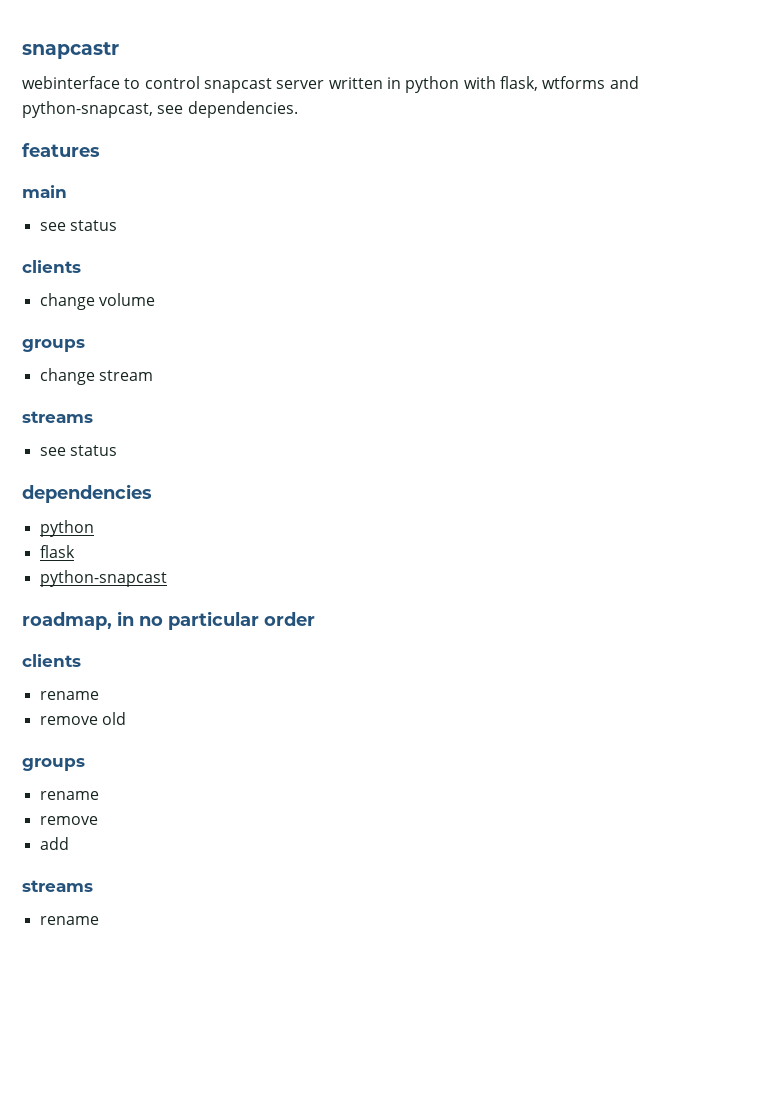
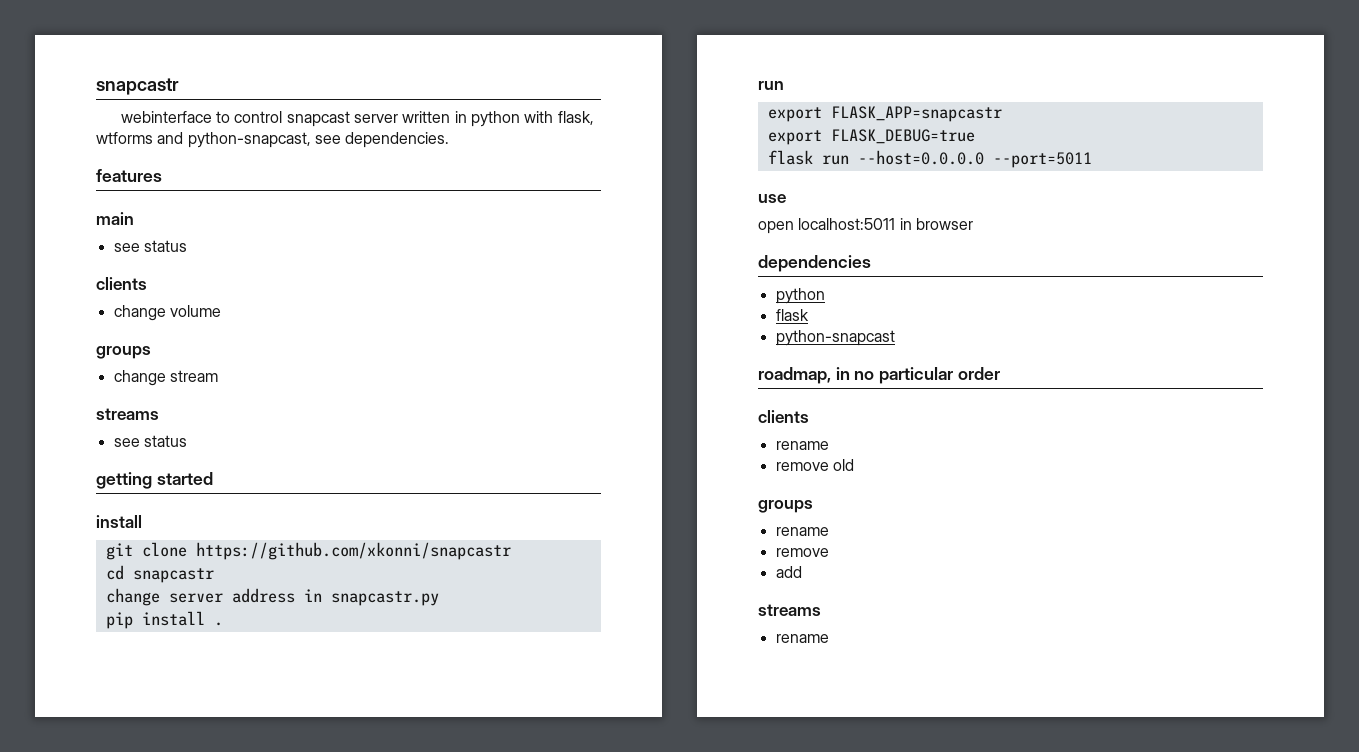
+ getting started
+ install
+ git clone https://github.com/xkonni/snapcastr
+ cd snapcastr
+ change server address in snapcastr.py
+ pip install .
+ run
+ export FLASK_APP=snapcastr
+ export FLASK_DEBUG=true
+ flask run --host=0.0.0.0 --port=5011
+ use
+ open localhost:5011 in browser

